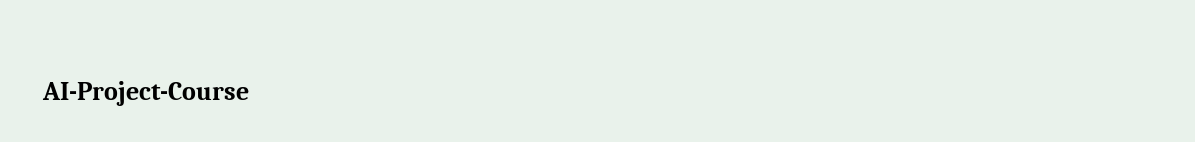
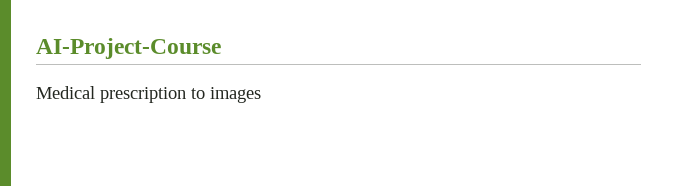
+ Medical prescription to images

